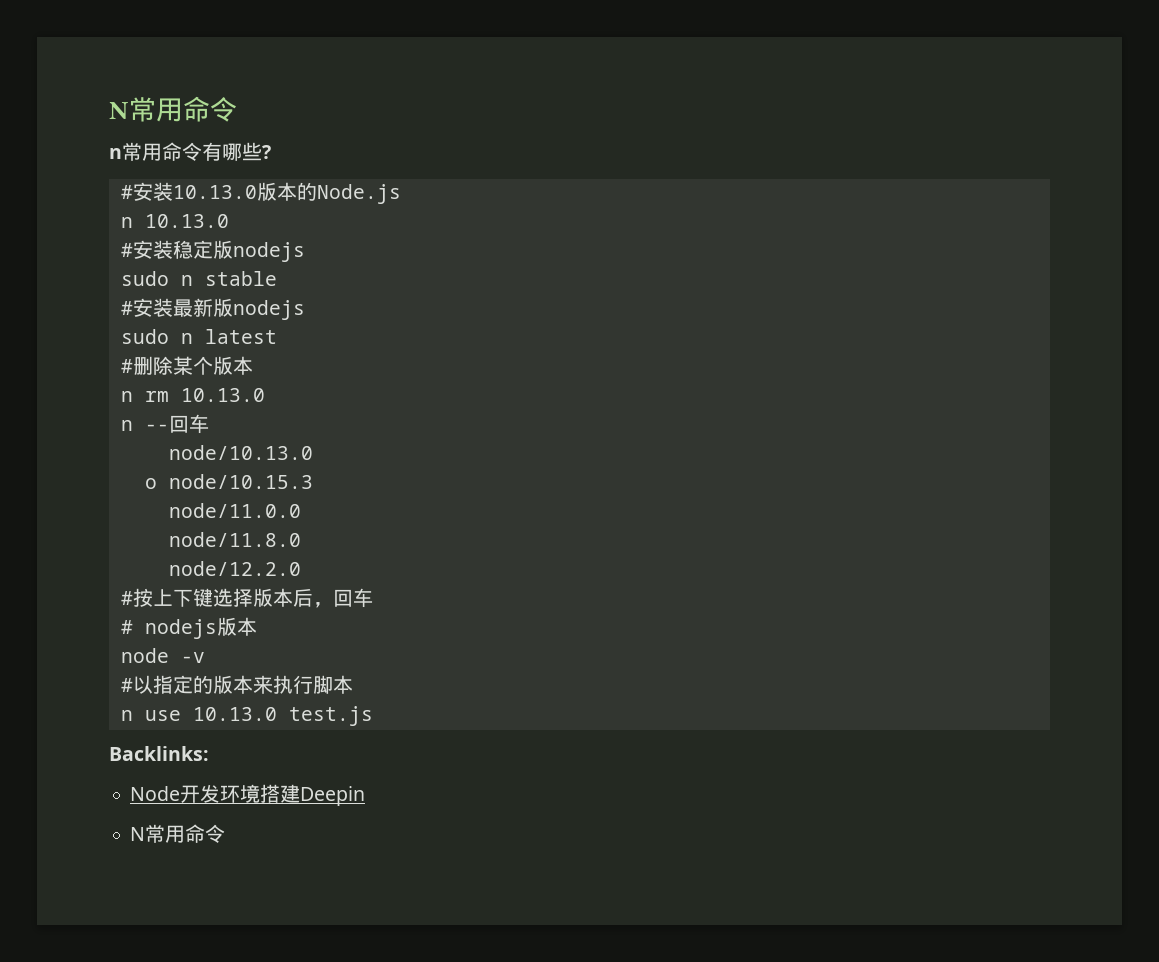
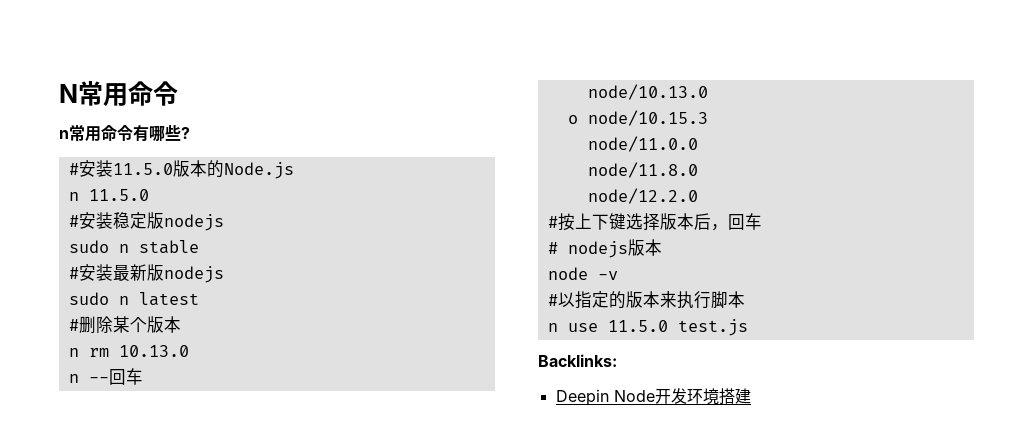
- #安装10.13.0版本的Node.js
+ #安装11.5.0版本的Node.js
- n 10.13.0
+ n 11.5.0
- n use 10.13.0 test.js
+ n use 11.5.0 test.js
- Node开发环境搭建Deepin
- N常用命令
+ Deepin Node开发环境搭建

